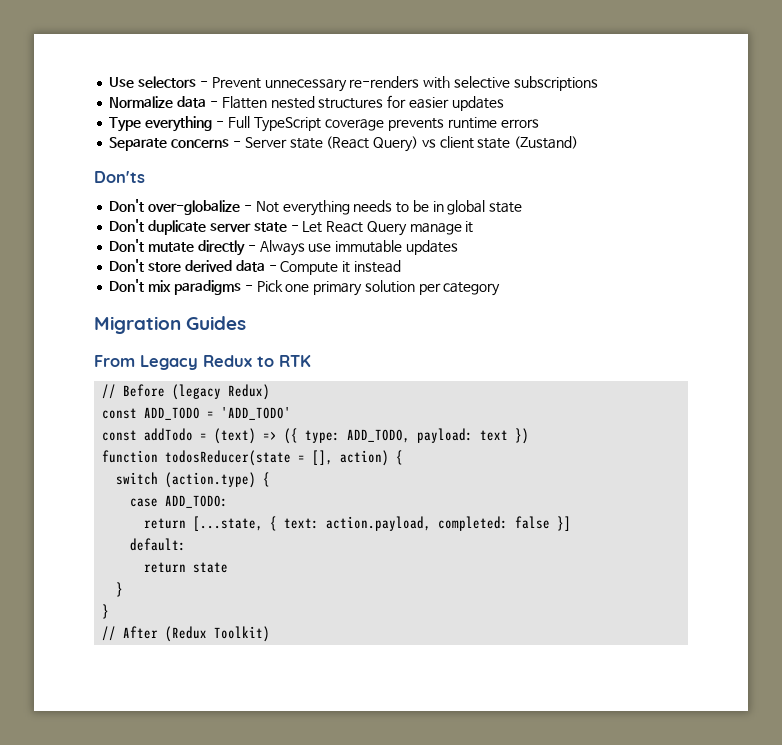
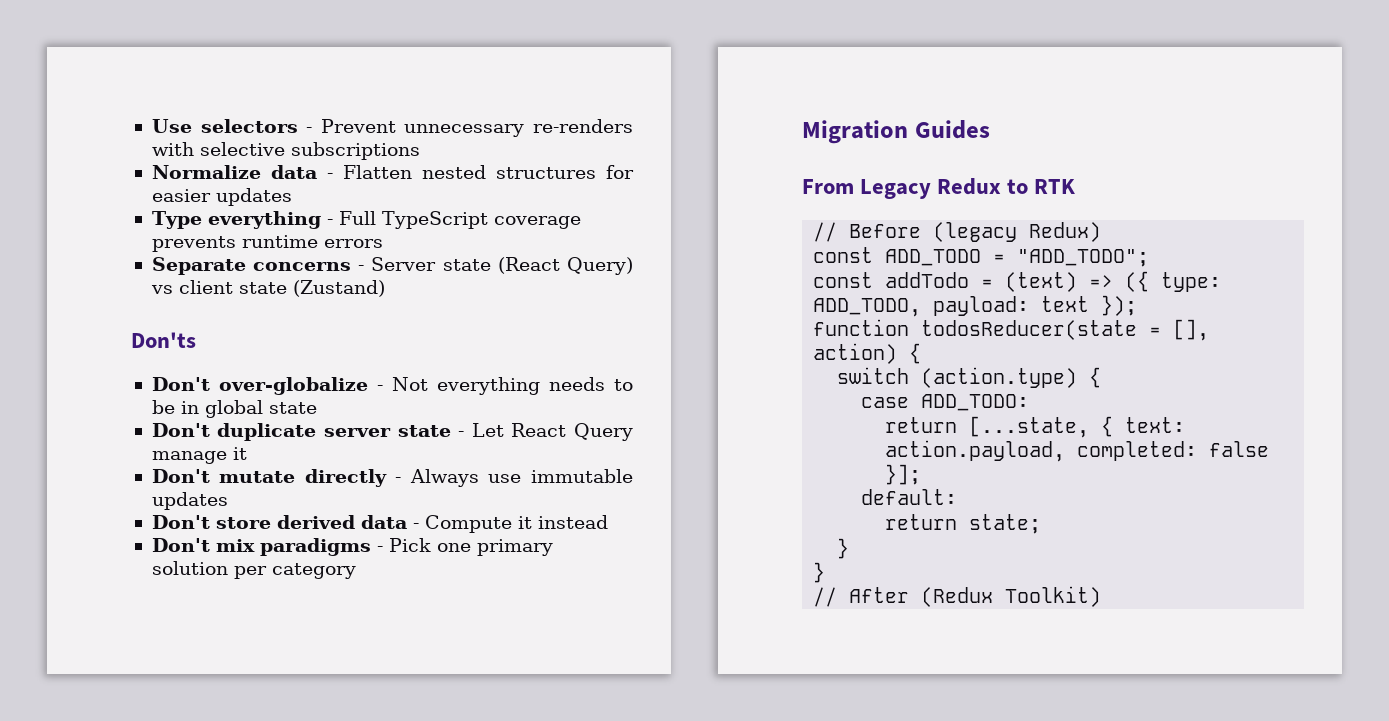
- const ADD_TODO = 'ADD_TODO'
+ const ADD_TODO = "ADD_TODO";
- const addTodo = (text) => ({ type: ADD_TODO, payload: text })
+ const addTodo = (text) => ({ type: ADD_TODO, payload: text });
- return [...state, { text: action.payload, completed: false }]
+ return [...state, { text: action.payload, completed: false }];
- return state
+ return state;

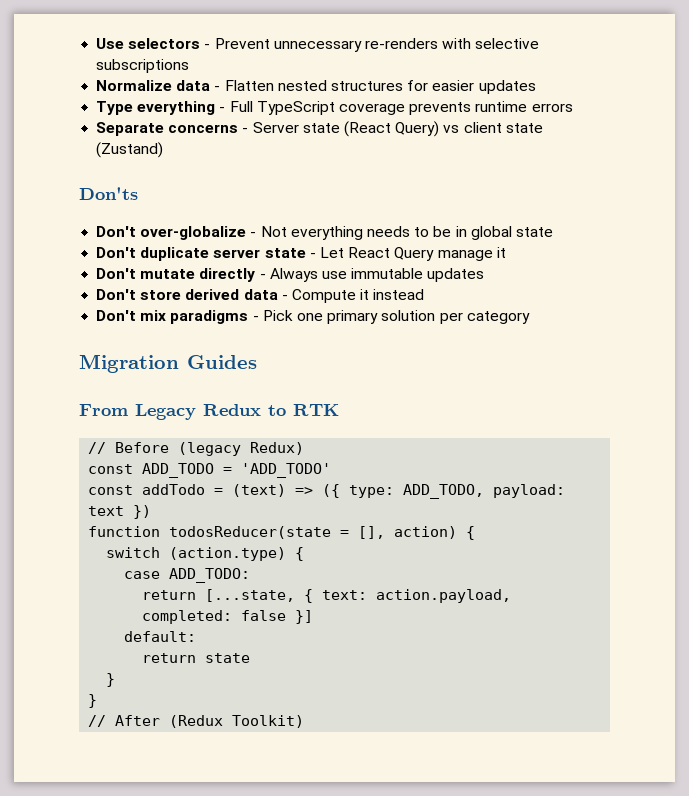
- const ADD_TODO = "ADD_TODO";
+ const ADD_TODO = 'ADD_TODO'
- const addTodo = (text) => ({ type: ADD_TODO, payload: text });
+ const addTodo = (text) => ({ type: ADD_TODO, payload: text })
- return [...state, { text: action.payload, completed: false }];
+ return [...state, { text: action.payload, completed: false }]
- return state;
+ return state

